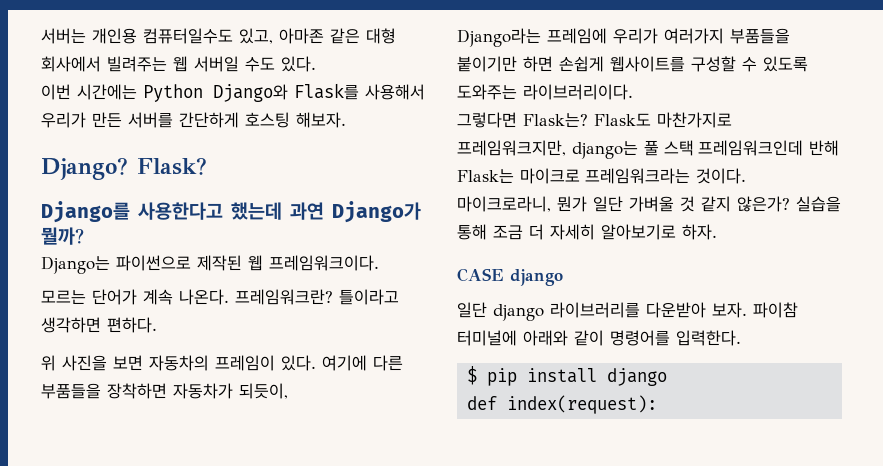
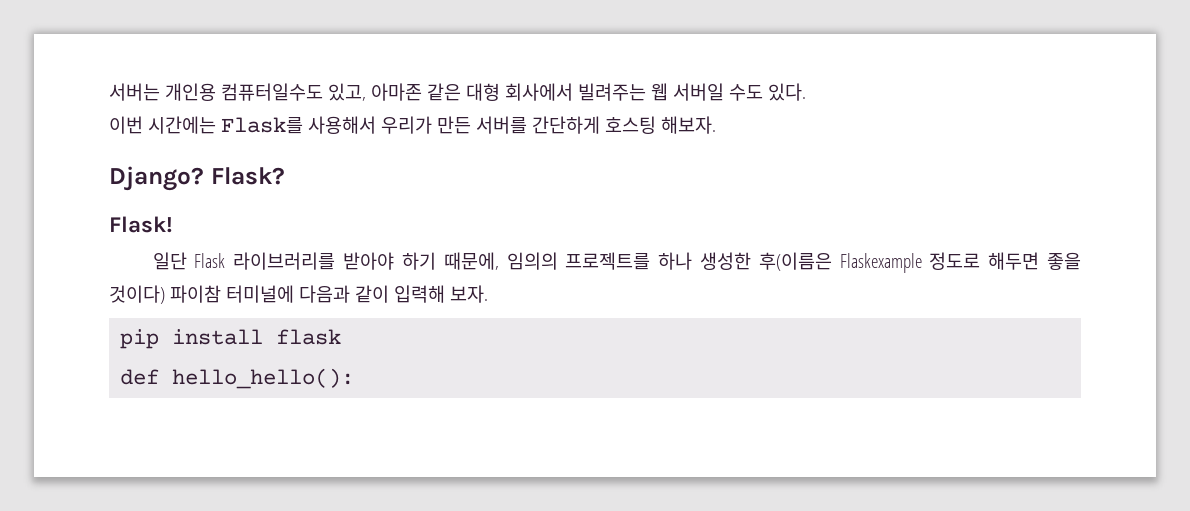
- 이번 시간에는 Python Django와 Flask를 사용해서 우리가 만든 서버를 간단하게 호스팅 해보자.
+ 이번 시간에는 Flask를 사용해서 우리가 만든 서버를 간단하게 호스팅 해보자.
- Django를 사용한다고 했는데 과연 Django가 뭘까?
- Django는 파이썬으로 제작된 웹 프레임워크이다.
- 모르는 단어가 계속 나온다. 프레임워크란? 틀이라고 생각하면 편하다.
- 위 사진을 보면 자동차의 프레임이 있다. 여기에 다른 부품들을 장착하면 자동차가 되듯이,
- Django라는 프레임에 우리가 여러가지 부품들을 붙이기만 하면 손쉽게 웹사이트를 구성할 수 있도록 도와주는 라이브러리이다.
- 그렇다면 Flask는? Flask도 마찬가지로 프레임워크지만, django는 풀 스택 프레임워크인데 반해 Flask는 마이크로 프레임워크라는 것이다. 마이크로라니, 뭔가 일단 가벼울 것 같지 않은가? 실습을 통해 조금 더 자세히 알아보기로 하자.
- CASE django
- 일단 django 라이브러리를 다운받아 보자. 파이참 터미널에 아래와 같이 명령어를 입력한다.
- $ pip install django
+ Flask!
+ 일단 Flask 라이브러리를 받아야 하기 때문에, 임의의 프로젝트를 하나 생성한 후(이름은 Flaskexample 정도로 해두면 좋을 것이다) 파이참 터미널에 다음과 같이 입력해 보자.
+ pip install flask
- def index(request):
+ def hello_hello():

